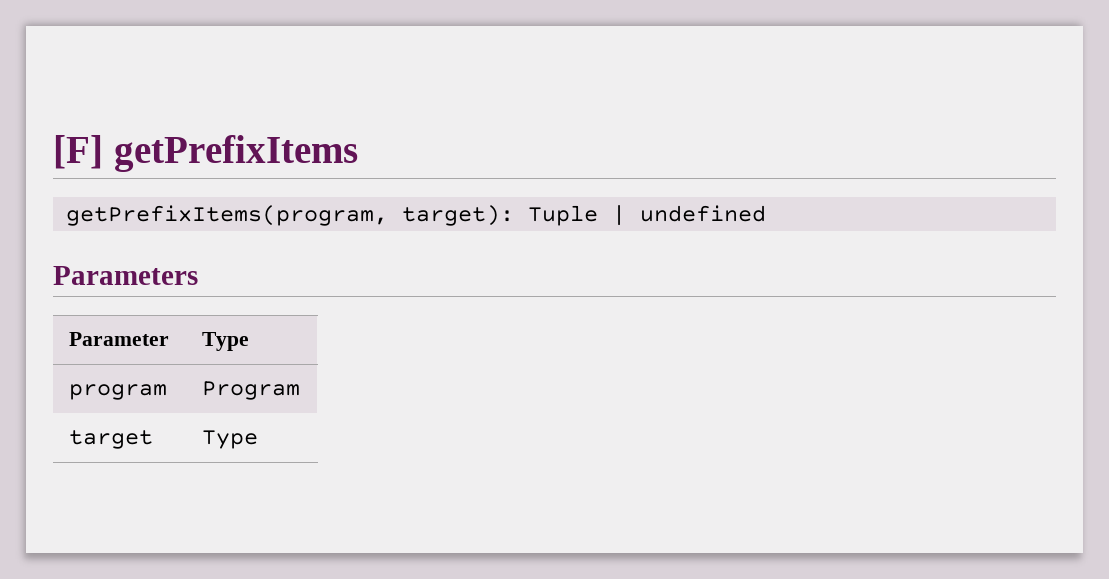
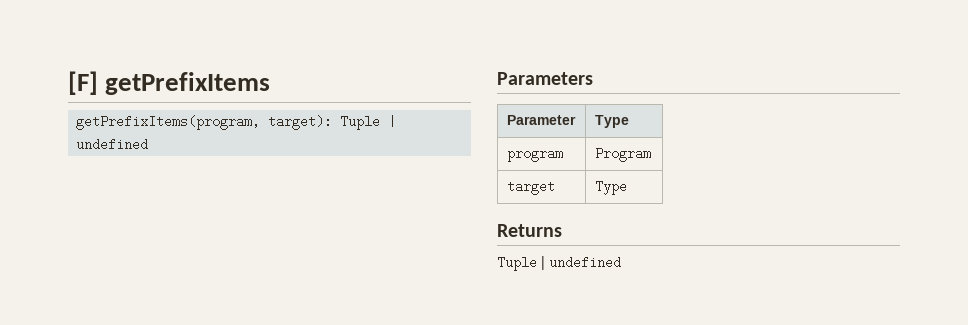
+ Returns
+ Tuple | undefined

